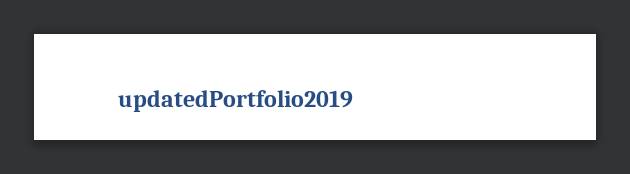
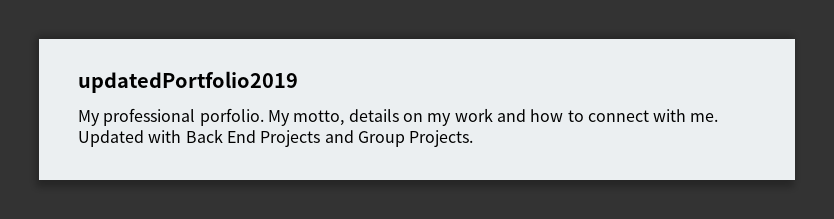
+ My professional porfolio. My motto, details on my work and how to connect with me. Updated with Back End Projects and Group Projects.

